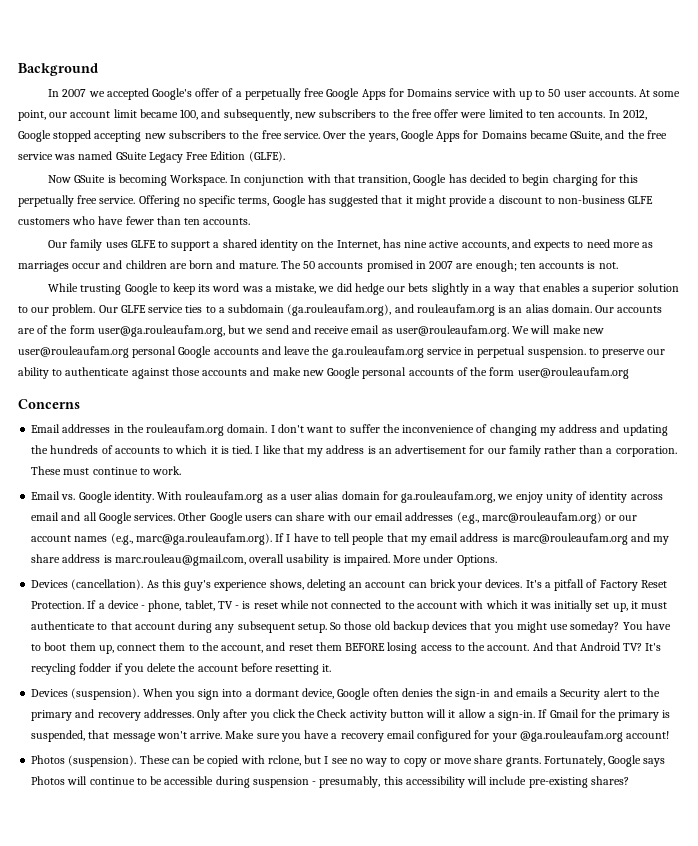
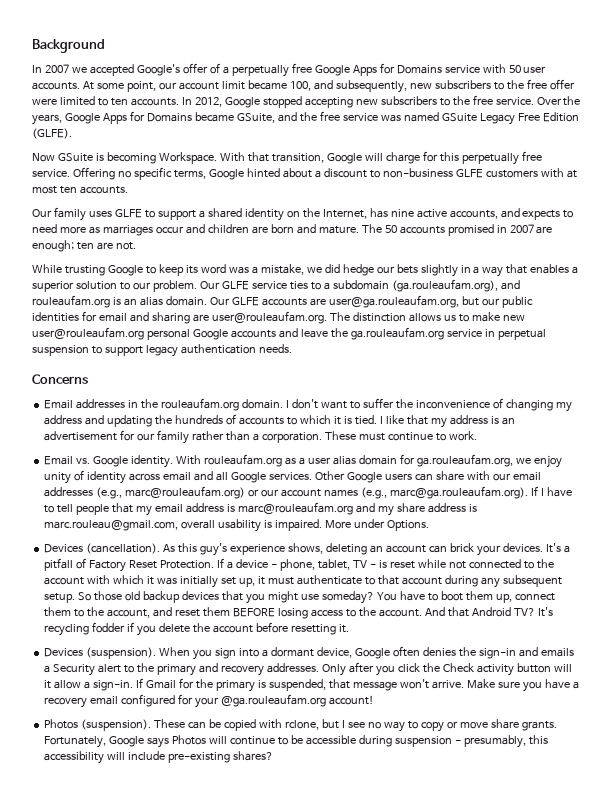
- In 2007 we accepted Google's offer of a perpetually free Google Apps for Domains service with up to 50 user accounts.
+ In 2007 we accepted Google's offer of a perpetually free Google Apps for Domains service with 50 user accounts.
- In conjunction with that transition, Google has decided to begin charging for this perpetually free service.
+ With that transition, Google will charge for this perpetually free service.
- Offering no specific terms, Google has suggested that it might provide a discount to non-business GLFE customers who have fewer than ten accounts.
+ Offering no specific terms, Google hinted about a discount to non-business GLFE customers with at most ten accounts.
- The 50 accounts promised in 2007 are enough; ten accounts is not.
+ The 50 accounts promised in 2007 are enough; ten are not.
- Our accounts are of the form user@ga.rouleaufam.org, but we send and receive email as user@rouleaufam.org. We will make new user@rouleaufam.org personal Google accounts and leave the ga.rouleaufam.org service in perpetual suspension. to preserve our ability to authenticate against those accounts and make new Google personal accounts of the form user@rouleaufam.org
+ Our GLFE accounts are user@ga.rouleaufam.org, but our public identities for email and sharing are user@rouleaufam.org. The distinction allows us to make new user@rouleaufam.org personal Google accounts and leave the ga.rouleaufam.org service in perpetual suspension to support legacy authentication needs.

